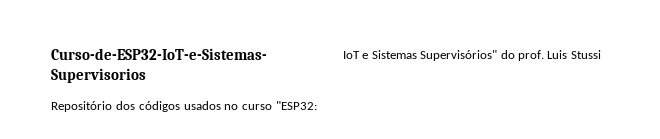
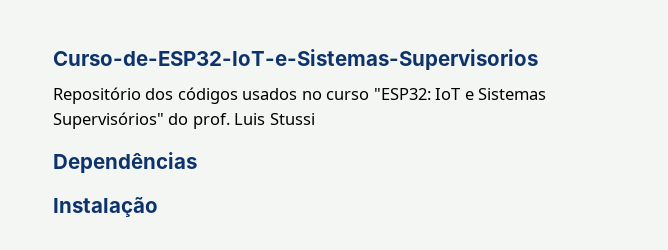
+ Dependências
+ Instalação

